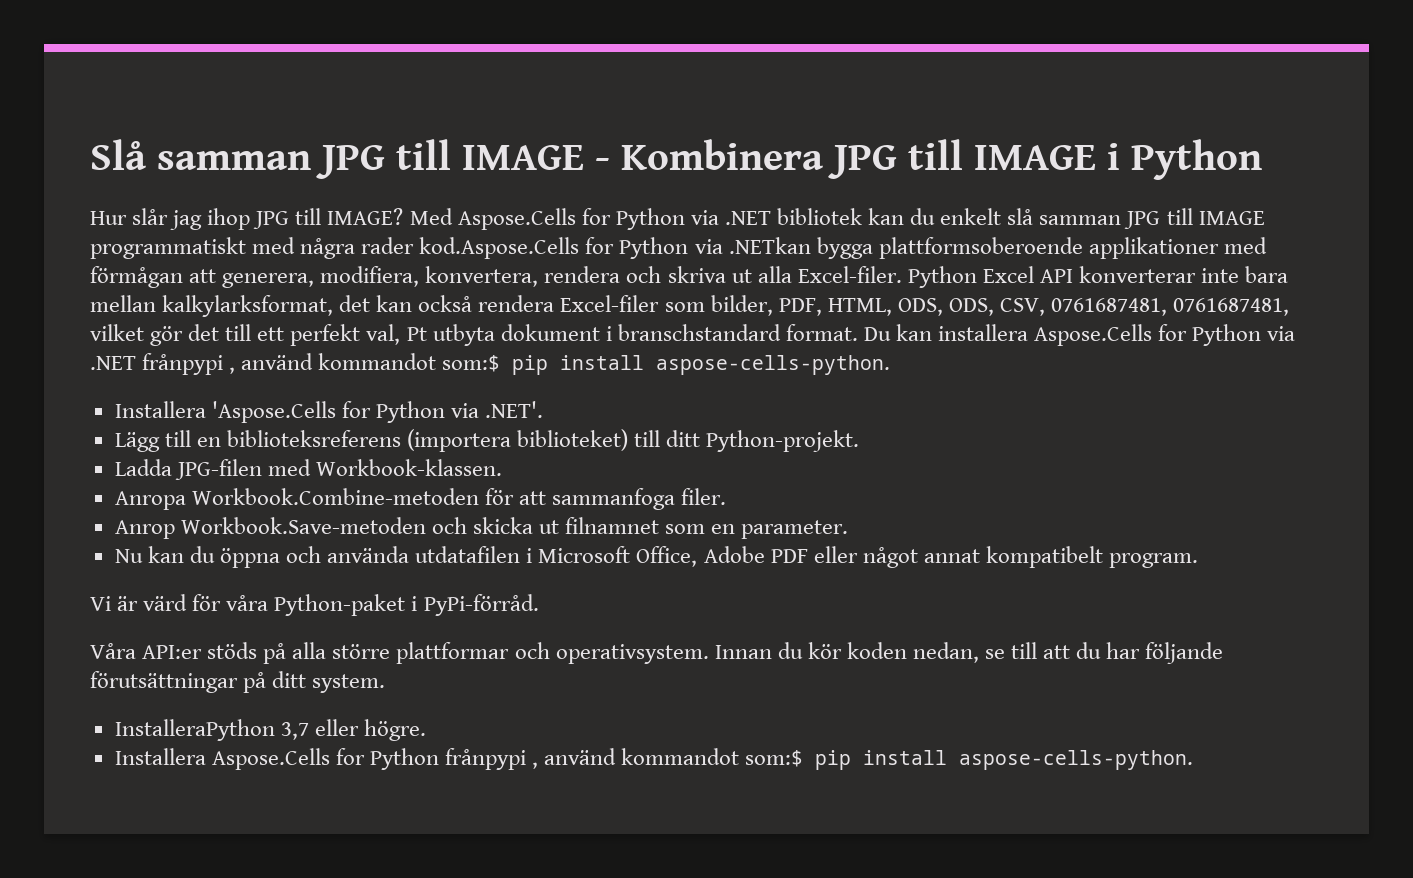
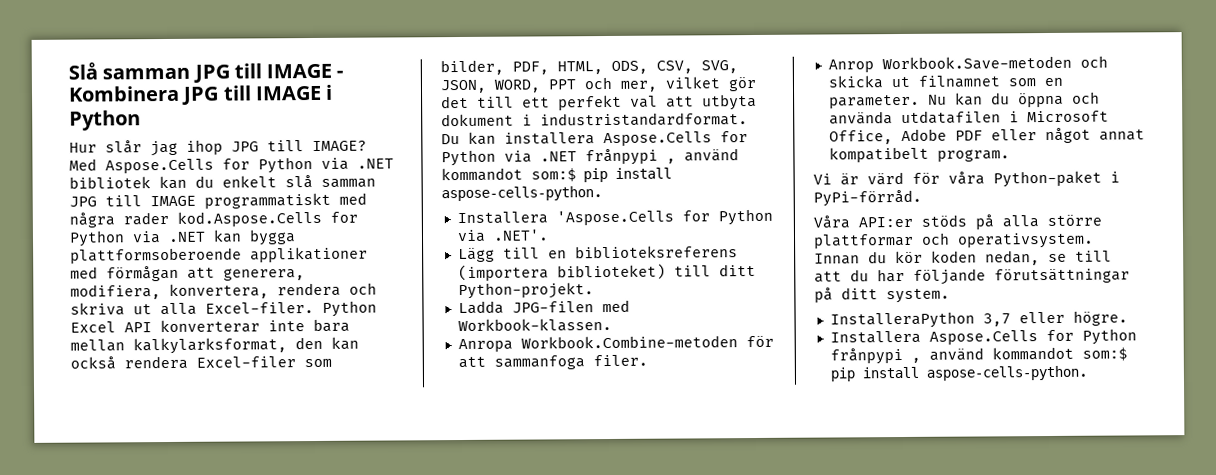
- Med Aspose.Cells for Python via .NET bibliotek kan du enkelt slå samman JPG till IMAGE programmatiskt med några rader kod.Aspose.Cells for Python via .NETkan bygga plattformsoberoende applikationer med förmågan att generera, modifiera, konvertera, rendera och skriva ut alla Excel-filer.
+ Med Aspose.Cells for Python via .NET bibliotek kan du enkelt slå samman JPG till IMAGE programmatiskt med några rader kod.Aspose.Cells for Python via .NET kan bygga plattformsoberoende applikationer med förmågan att generera, modifiera, konvertera, rendera och skriva ut alla Excel-filer.
- Python Excel API konverterar inte bara mellan kalkylarksformat, det kan också rendera Excel-filer som bilder, PDF, HTML, ODS, ODS, CSV, 0761687481, 0761687481, vilket gör det till ett perfekt val, Pt utbyta dokument i branschstandard format.
+ Python Excel API konverterar inte bara mellan kalkylarksformat, den kan också rendera Excel-filer som bilder, PDF, HTML, ODS, CSV, SVG, JSON, WORD, PPT och mer, vilket gör det till ett perfekt val att utbyta dokument i industristandardformat.
- Anrop Workbook.Save-metoden och skicka ut filnamnet som en parameter.
- Nu kan du öppna och använda utdatafilen i Microsoft Office, Adobe PDF eller något annat kompatibelt program.
+ Anrop Workbook.Save-metoden och skicka ut filnamnet som en parameter. Nu kan du öppna och använda utdatafilen i Microsoft Office, Adobe PDF eller något annat kompatibelt program.

